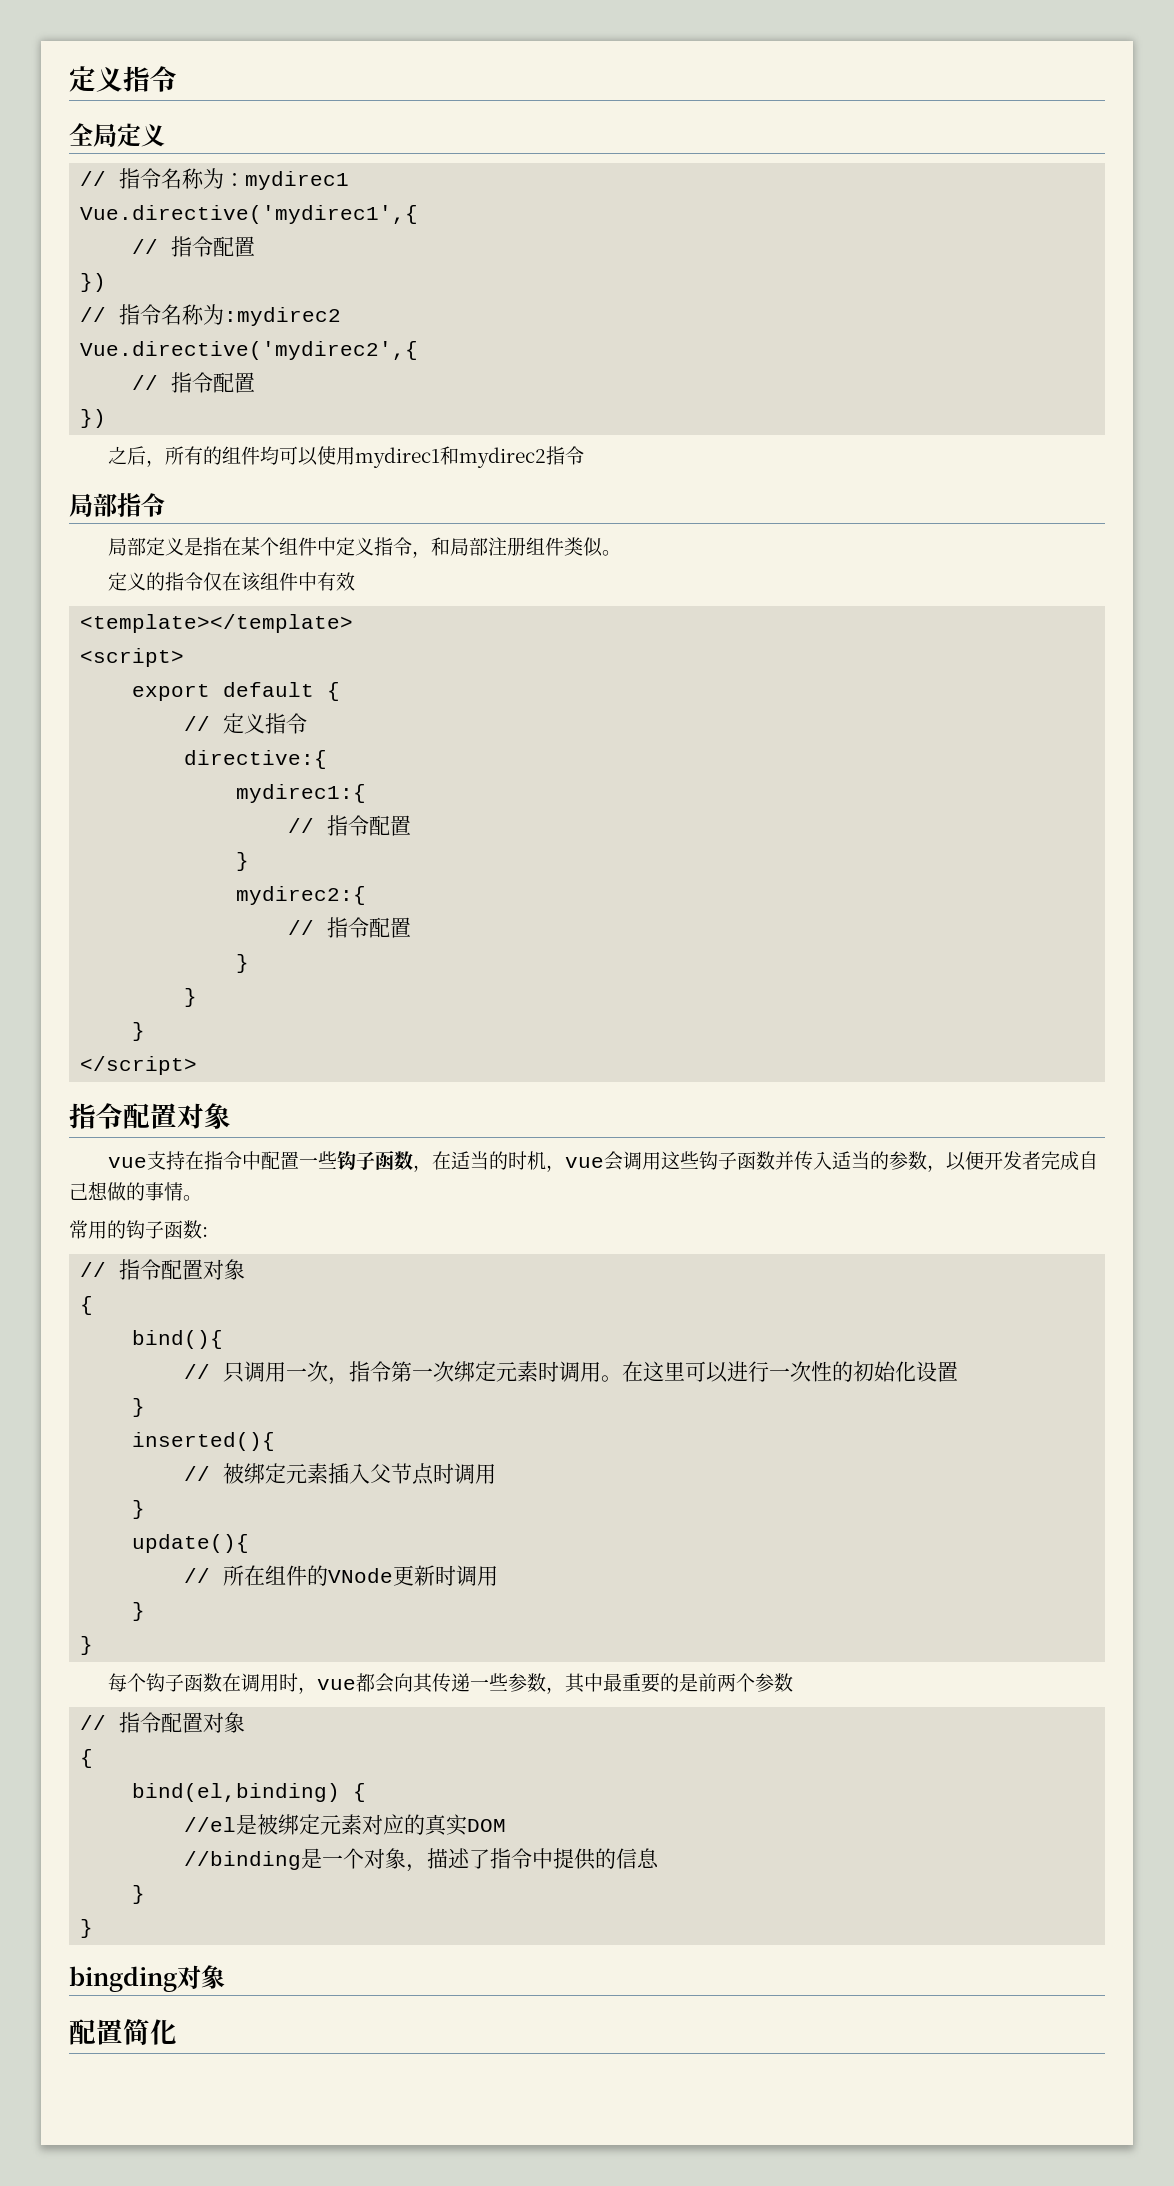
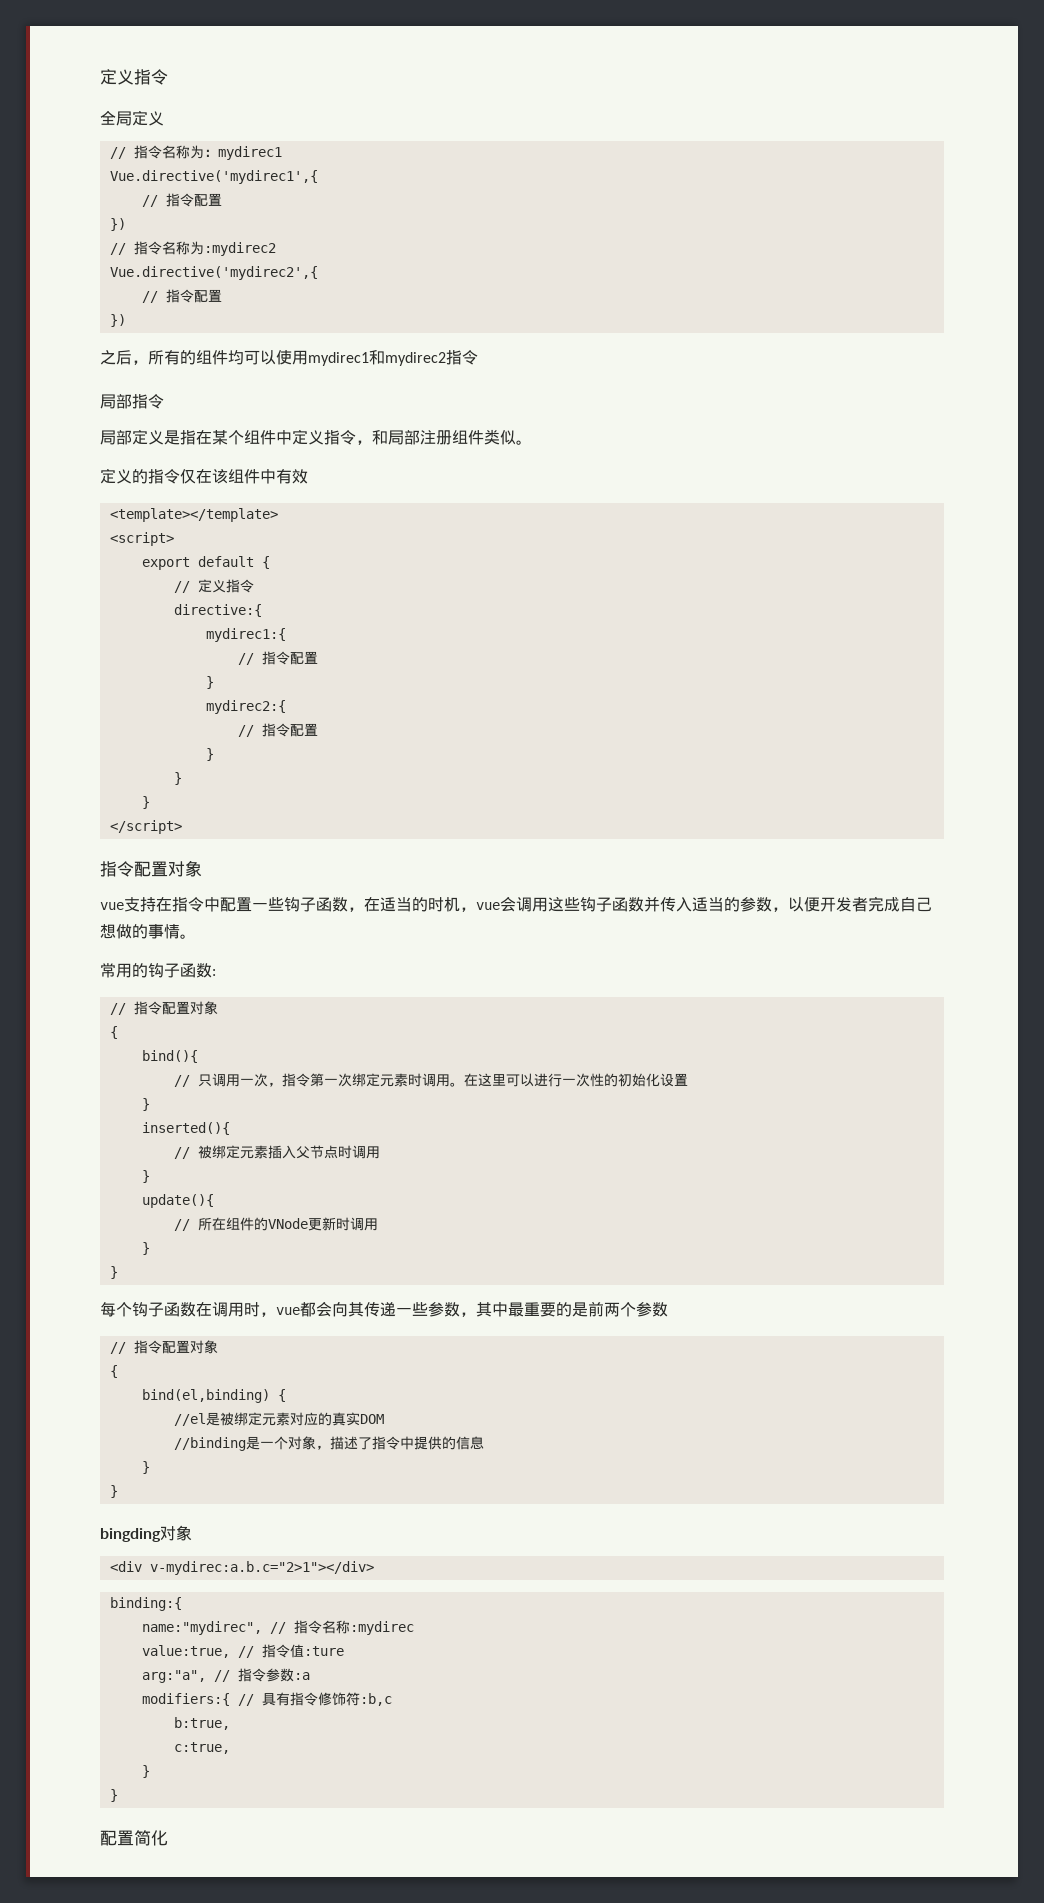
+ <div v-mydirec:a.b.c="2>1"></div>
+ binding:{
+ name:"mydirec", // 指令名称:mydirec
+ value:true, // 指令值:ture
+ arg:"a", // 指令参数:a
+ modifiers:{ // 具有指令修饰符:b,c
+ b:true,
+ c:true,
+ }
+ }

